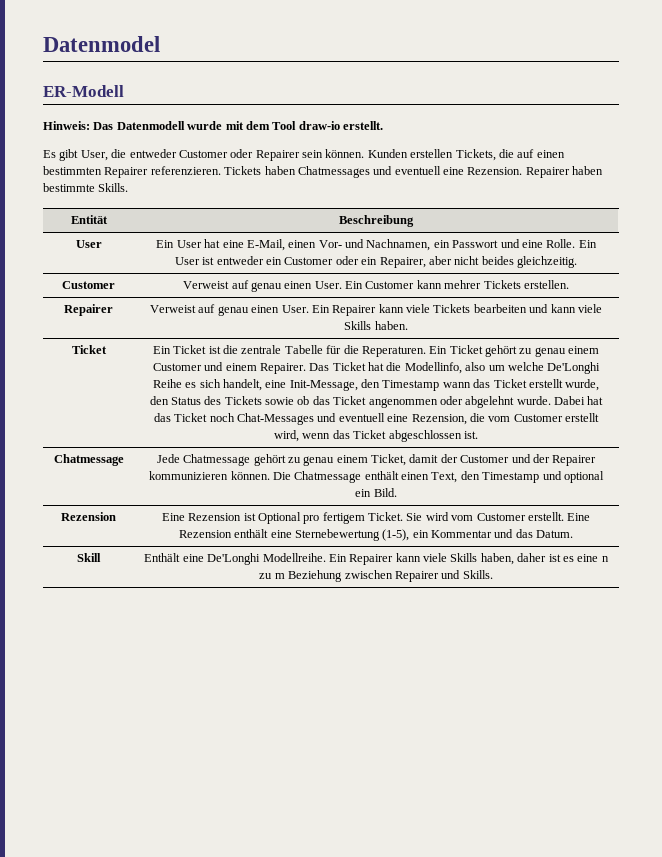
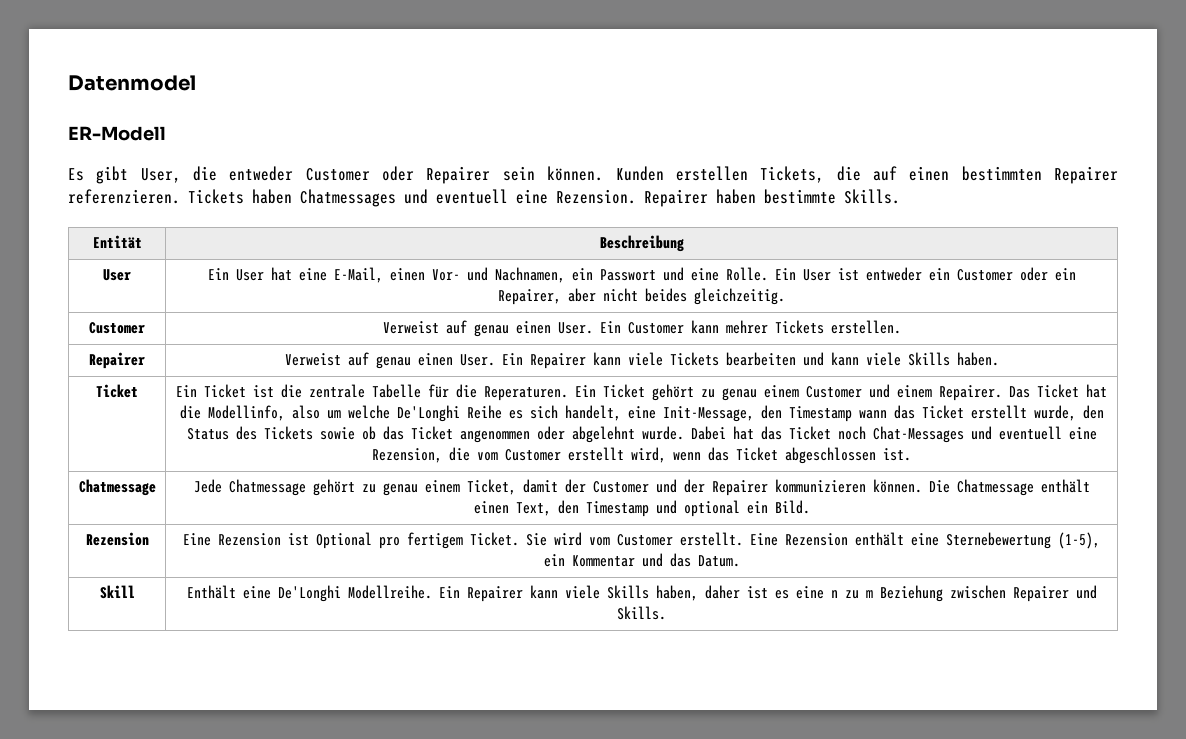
- Hinweis: Das Datenmodell wurde mit dem Tool draw-io erstellt.

